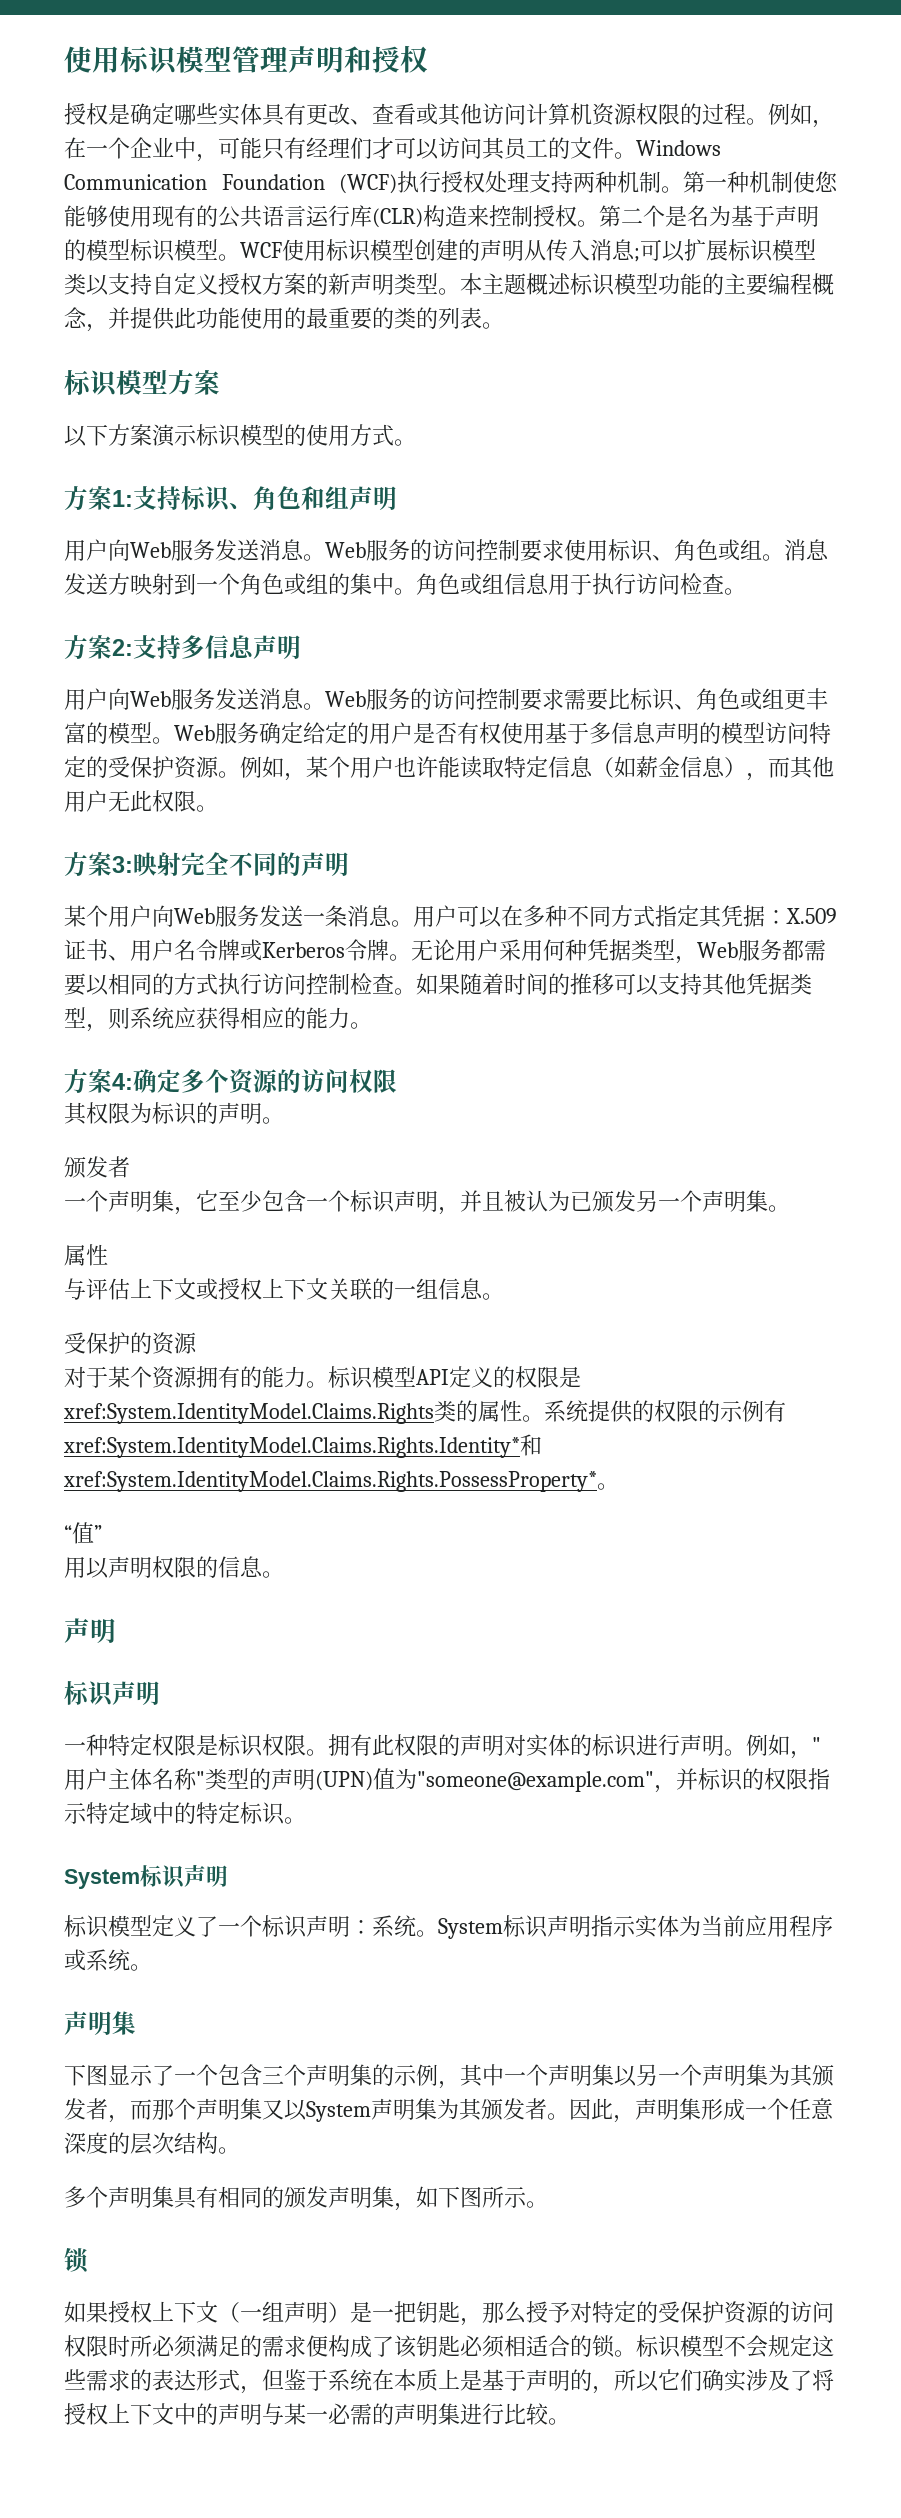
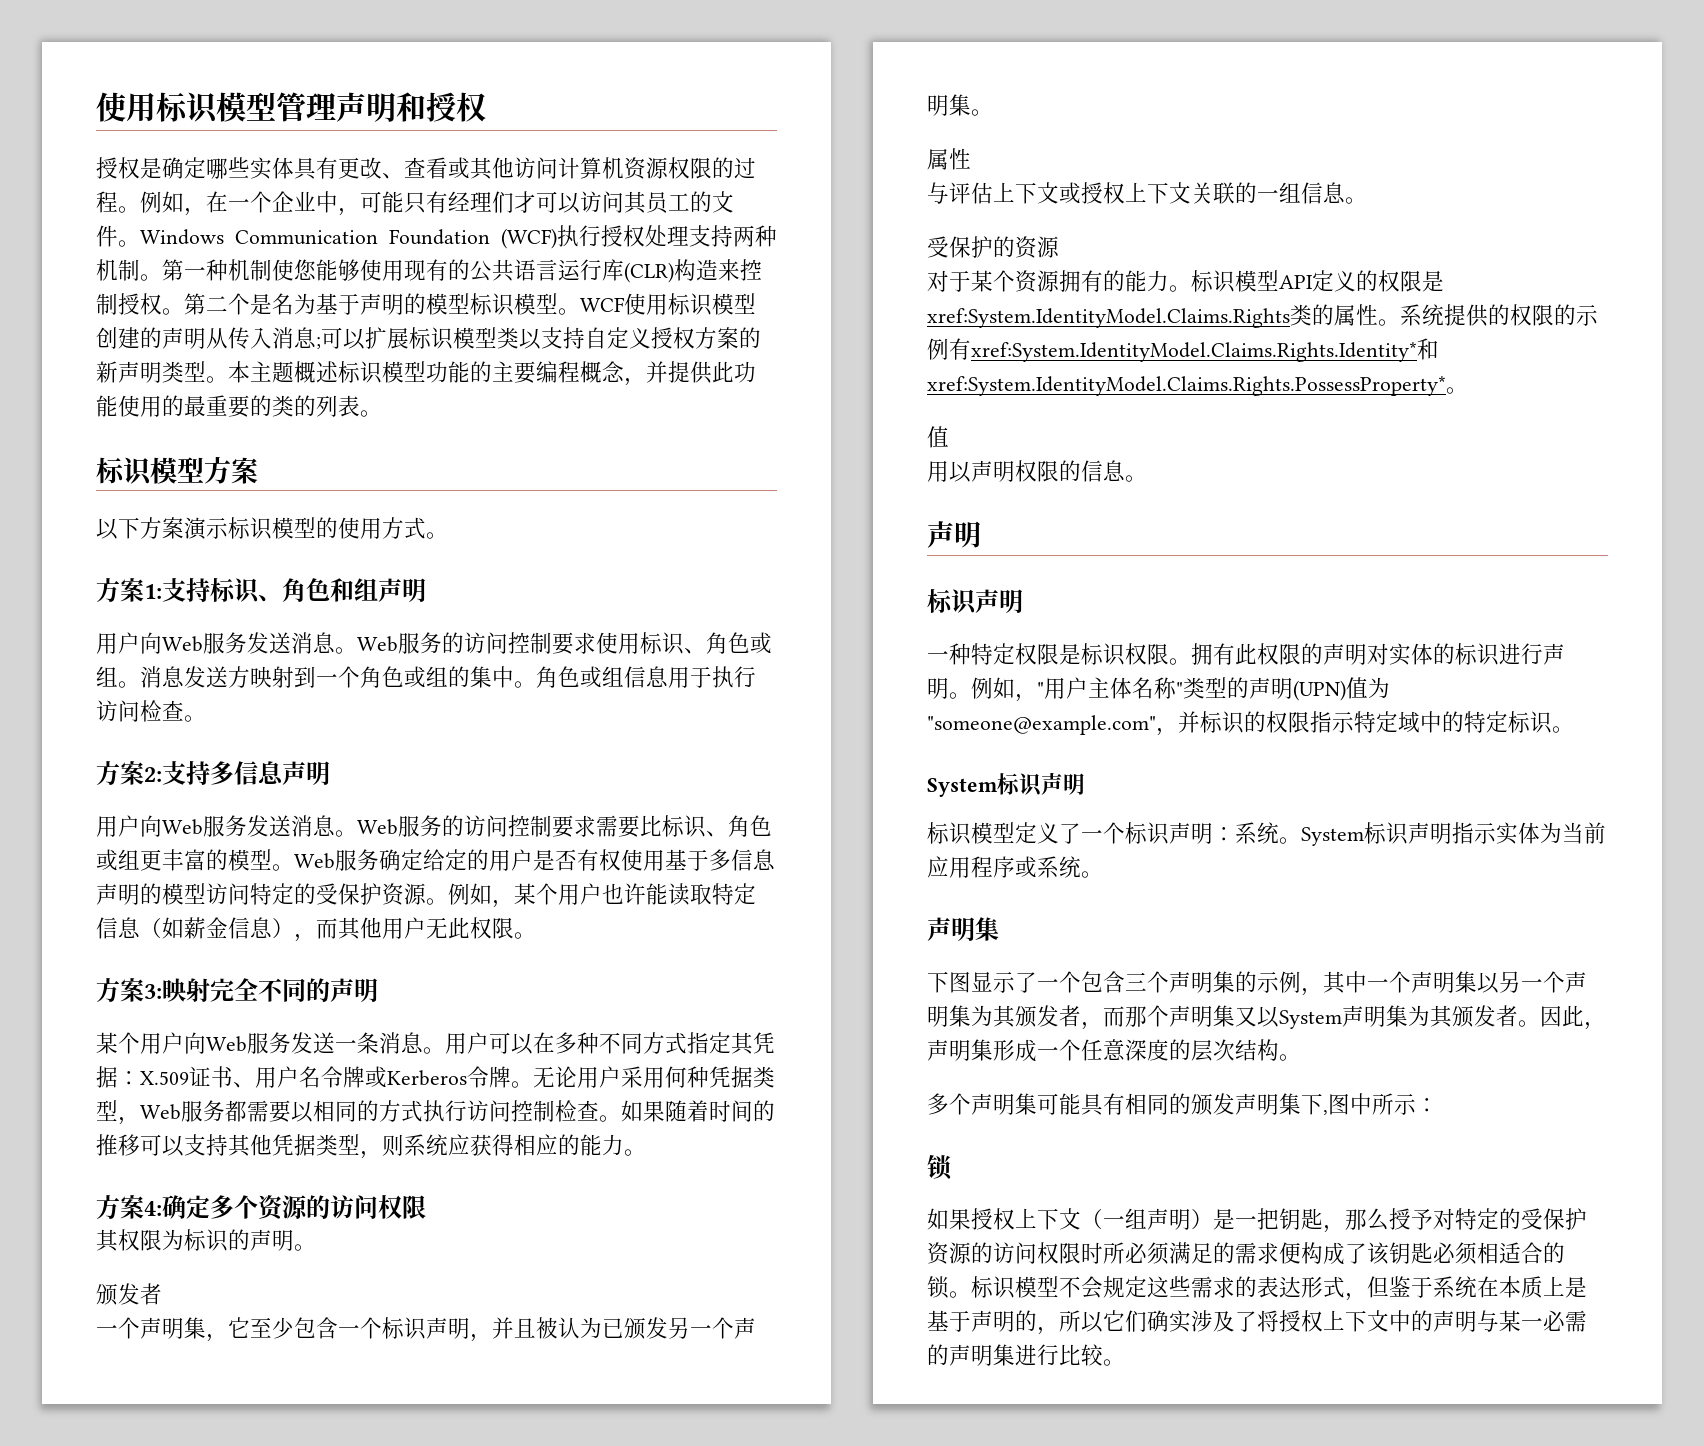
  系统提供的权限的示例有xref:System.IdentityModel.Claims.Rights.Identity*和xref:System.IdentityModel.Claims.Rights.PossessProperty*。
- “值”
+ 值
- 多个声明集具有相同的颁发声明集，如下图所示。
+ 多个声明集可能具有相同的颁发声明集下,图中所示：

